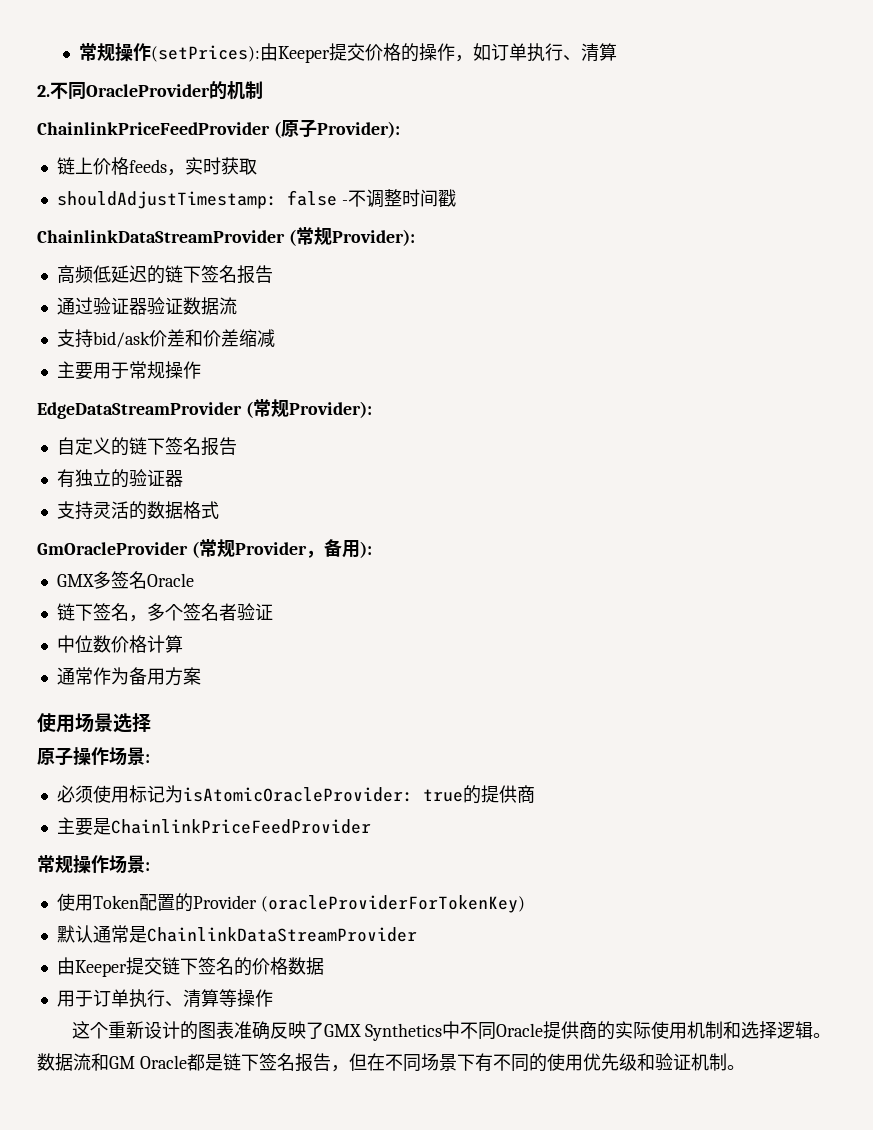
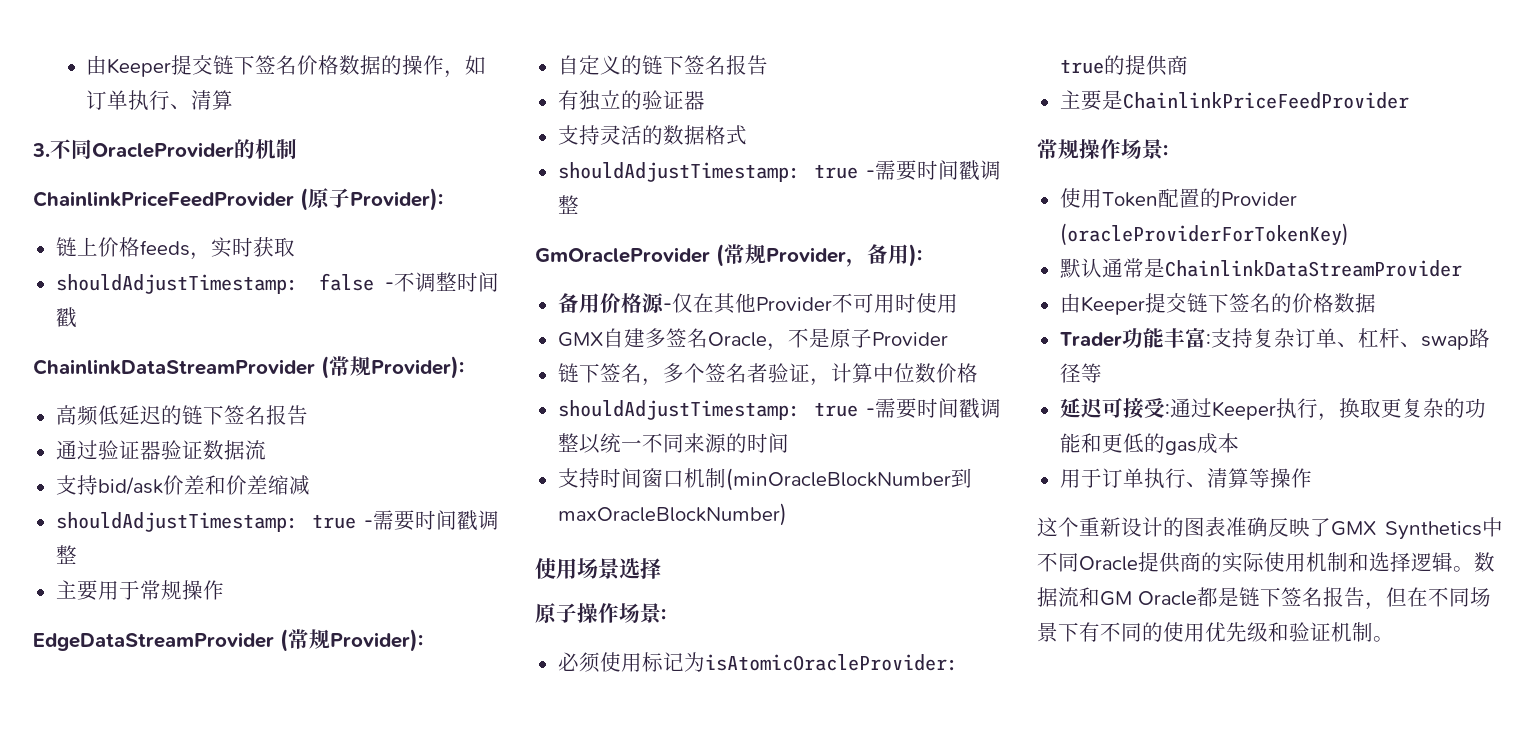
- 常规操作(setPrices):由Keeper提交价格的操作，如订单执行、清算
+ 由Keeper提交链下签名价格数据的操作，如订单执行、清算
- 2.不同OracleProvider的机制
+ 3.不同OracleProvider的机制
  支持bid/ask价差和价差缩减
+ shouldAdjustTimestamp: true -需要时间戳调整
  支持灵活的数据格式
+ shouldAdjustTimestamp: true -需要时间戳调整
- GMX多签名Oracle
+ 备用价格源-仅在其他Provider不可用时使用
+ GMX自建多签名Oracle，不是原子Provider
- 链下签名，多个签名者验证
- 中位数价格计算
- 通常作为备用方案
+ 链下签名，多个签名者验证，计算中位数价格
+ shouldAdjustTimestamp: true -需要时间戳调整以统一不同来源的时间
+ 支持时间窗口机制(minOracleBlockNumber到maxOracleBlockNumber)
+ Trader功能丰富:支持复杂订单、杠杆、swap路径等
+ 延迟可接受:通过Keeper执行，换取更复杂的功能和更低的gas成本

